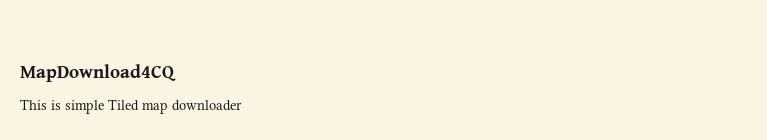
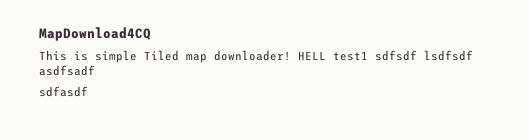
- This is simple Tiled map downloader
+ This is simple Tiled map downloader! HELL test1 sdfsdf lsdfsdf asdfsadf
+ sdfasdf

